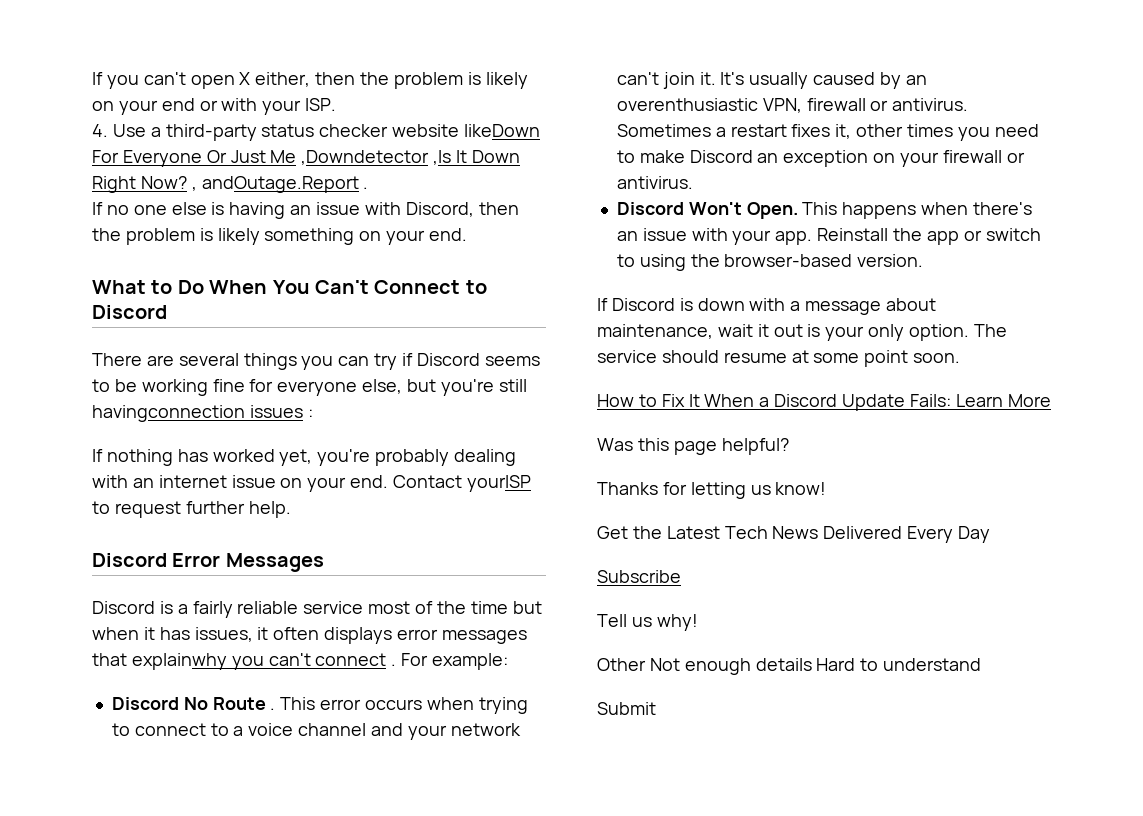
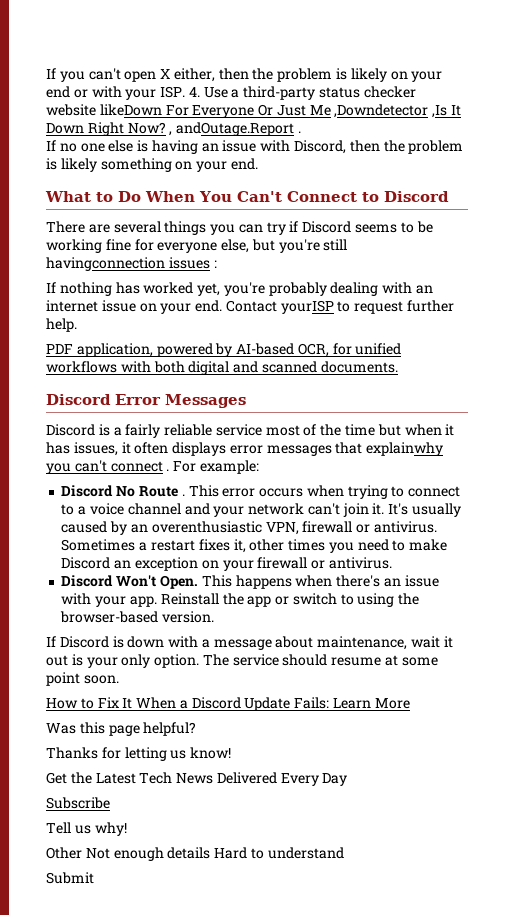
- If you can't open X either, then the problem is likely on your end or with your ISP.
- 4. Use a third-party status checker website likeDown For Everyone Or Just Me ,Downdetector ,Is It Down Right Now? , andOutage.Report .
+ If you can't open X either, then the problem is likely on your end or with your ISP. 4. Use a third-party status checker website likeDown For Everyone Or Just Me ,Downdetector ,Is It Down Right Now? , andOutage.Report .
+ PDF application, powered by AI-based OCR, for unified workflows with both digital and scanned documents.

